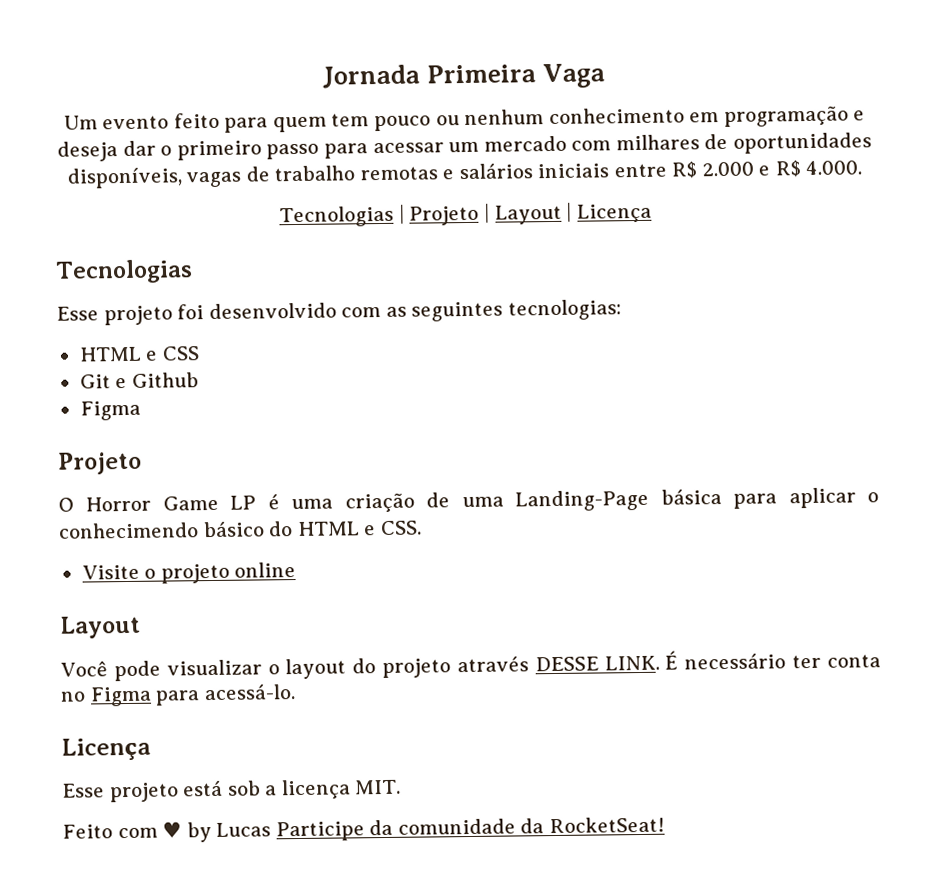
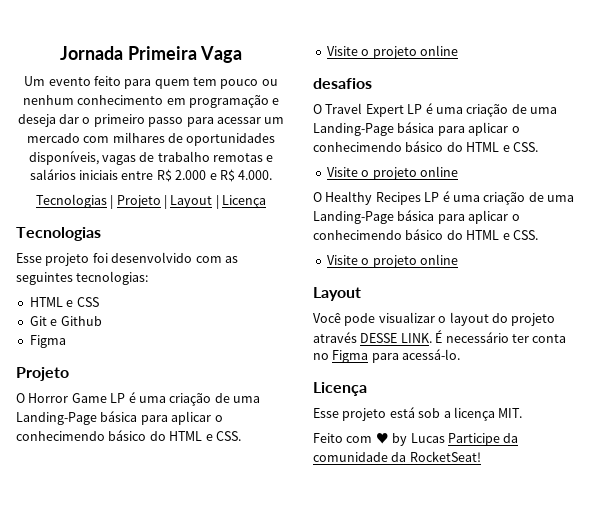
+ desafios
+ O Travel Expert LP é uma criação de uma Landing-Page básica para aplicar o conhecimendo básico do HTML e CSS.
+ Visite o projeto online
+ O Healthy Recipes LP é uma criação de uma Landing-Page básica para aplicar o conhecimendo básico do HTML e CSS.
+ Visite o projeto online

